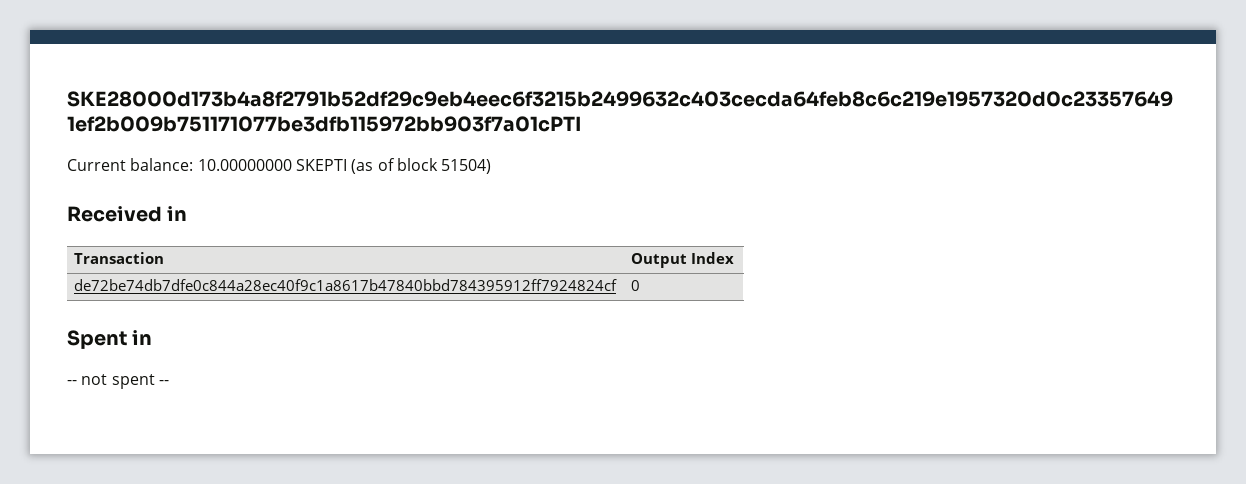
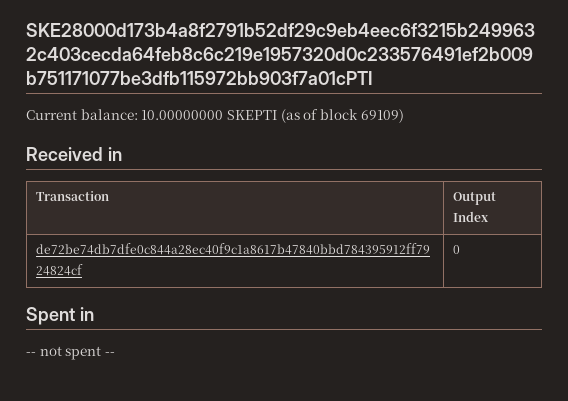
- Current balance: 10.00000000 SKEPTI (as of block 51504)
+ Current balance: 10.00000000 SKEPTI (as of block 69109)

